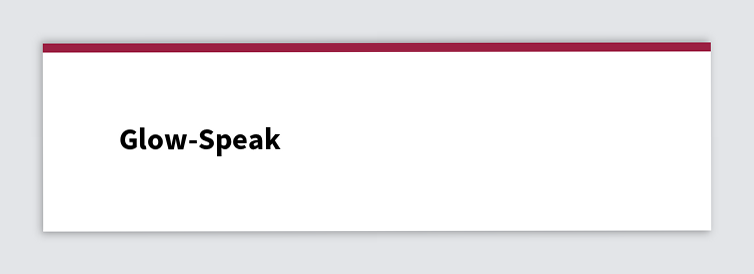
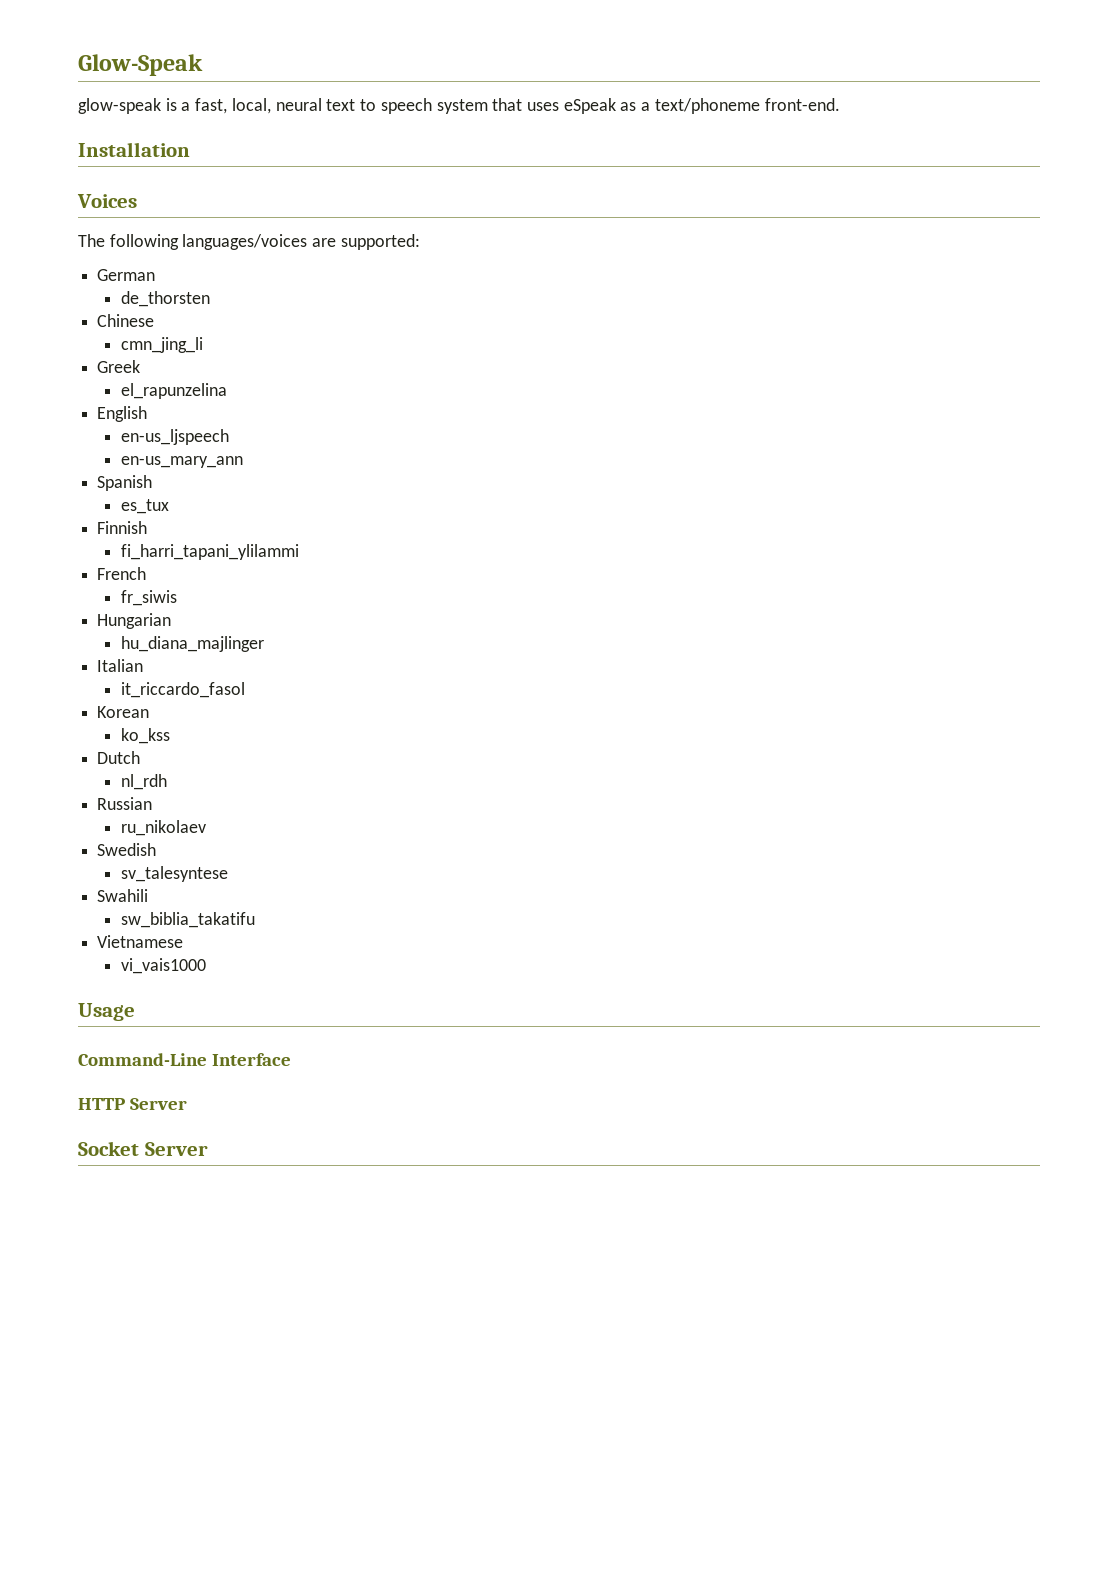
+ glow-speak is a fast, local, neural text to speech system that uses eSpeak as a text/phoneme front-end.
+ Installation
+ Voices
+ The following languages/voices are supported:
+ German
+ de_thorsten
+ Chinese
+ cmn_jing_li
+ Greek
+ el_rapunzelina
+ English
+ en-us_ljspeech
+ en-us_mary_ann
+ Spanish
+ es_tux
+ Finnish
+ fi_harri_tapani_ylilammi
+ French
+ fr_siwis
+ Hungarian
+ hu_diana_majlinger
+ Italian
+ it_riccardo_fasol
+ Korean
+ ko_kss
+ Dutch
+ nl_rdh
+ Russian
+ ru_nikolaev
+ Swedish
+ sv_talesyntese
+ Swahili
+ sw_biblia_takatifu
+ Vietnamese
+ vi_vais1000
+ Usage
+ Command-Line Interface
+ HTTP Server
+ Socket Server

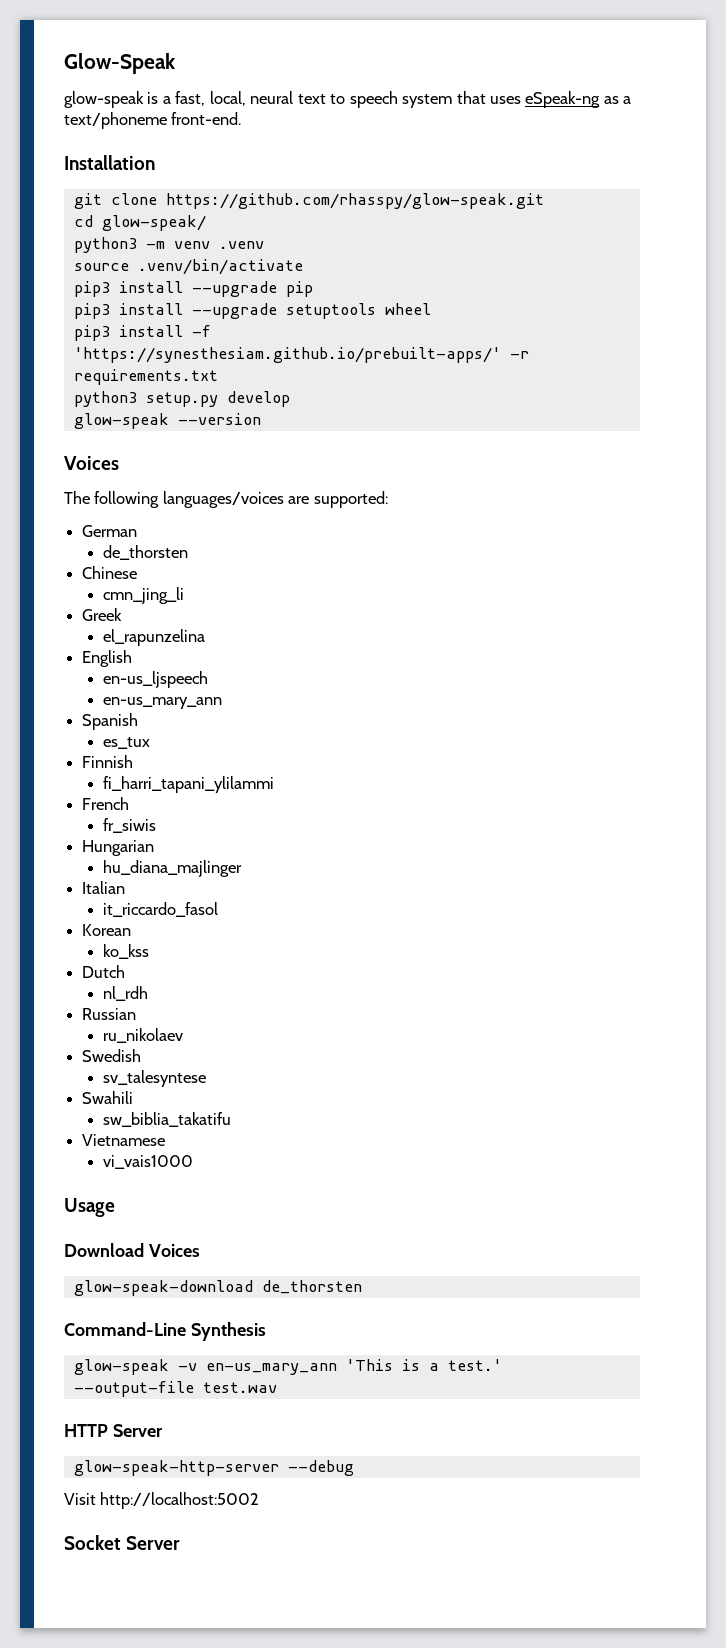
- glow-speak is a fast, local, neural text to speech system that uses eSpeak as a text/phoneme front-end.
+ glow-speak is a fast, local, neural text to speech system that uses eSpeak-ng as a text/phoneme front-end.
+ git clone https://github.com/rhasspy/glow-speak.git
+ cd glow-speak/
+ python3 -m venv .venv
+ source .venv/bin/activate
+ pip3 install --upgrade pip
+ pip3 install --upgrade setuptools wheel
+ pip3 install -f 'https://synesthesiam.github.io/prebuilt-apps/' -r requirements.txt
+ python3 setup.py develop
+ glow-speak --version
- Command-Line Interface
+ Download Voices
+ glow-speak-download de_thorsten
+ Command-Line Synthesis
+ glow-speak -v en-us_mary_ann 'This is a test.' --output-file test.wav
  HTTP Server
+ glow-speak-http-server --debug
+ Visit http://localhost:5002

